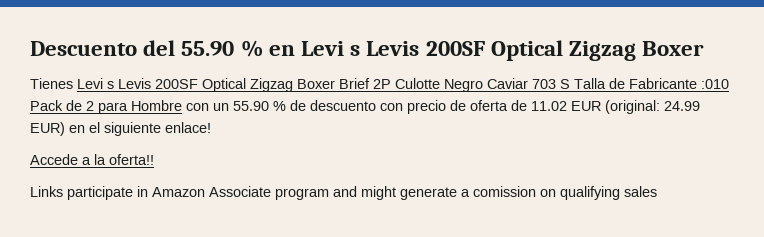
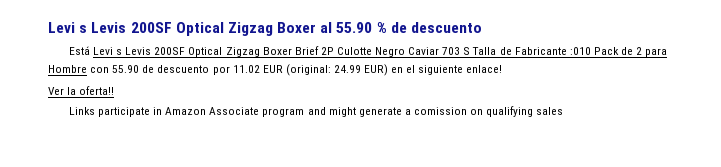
- Descuento del 55.90 % en Levi s Levis 200SF Optical Zigzag Boxer
- Tienes Levi s Levis 200SF Optical Zigzag Boxer Brief 2P Culotte Negro Caviar 703 S Talla de Fabricante :010 Pack de 2 para Hombre con un 55.90 % de descuento con precio de oferta de 11.02 EUR (original: 24.99 EUR) en el siguiente enlace!
+ Levi s Levis 200SF Optical Zigzag Boxer al 55.90 % de descuento
+ Está Levi s Levis 200SF Optical Zigzag Boxer Brief 2P Culotte Negro Caviar 703 S Talla de Fabricante :010 Pack de 2 para Hombre con 55.90 de descuento por 11.02 EUR (original: 24.99 EUR) en el siguiente enlace!
- Accede a la oferta!!
+ Ver la oferta!!

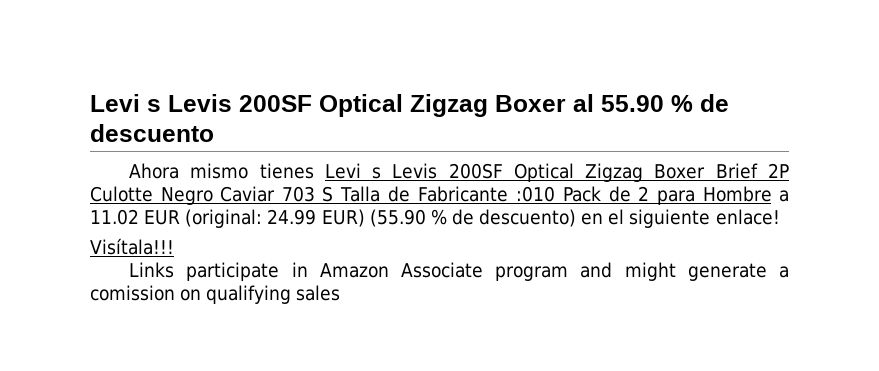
- Está Levi s Levis 200SF Optical Zigzag Boxer Brief 2P Culotte Negro Caviar 703 S Talla de Fabricante :010 Pack de 2 para Hombre con 55.90 de descuento por 11.02 EUR (original: 24.99 EUR) en el siguiente enlace!
+ Ahora mismo tienes Levi s Levis 200SF Optical Zigzag Boxer Brief 2P Culotte Negro Caviar 703 S Talla de Fabricante :010 Pack de 2 para Hombre a 11.02 EUR (original: 24.99 EUR) (55.90 % de descuento) en el siguiente enlace!
- Ver la oferta!!
+ Visítala!!!

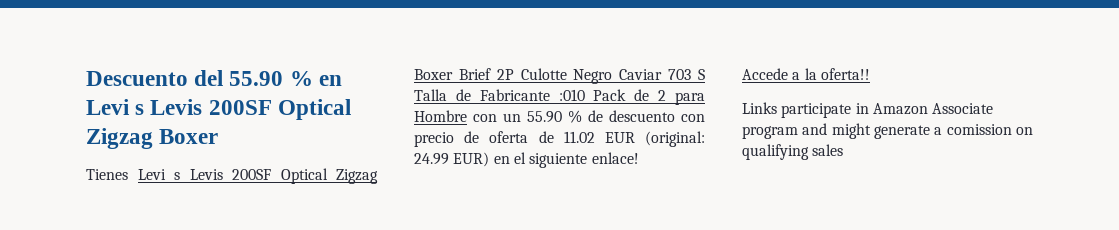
- Levi s Levis 200SF Optical Zigzag Boxer al 55.90 % de descuento
- Ahora mismo tienes Levi s Levis 200SF Optical Zigzag Boxer Brief 2P Culotte Negro Caviar 703 S Talla de Fabricante :010 Pack de 2 para Hombre a 11.02 EUR (original: 24.99 EUR) (55.90 % de descuento) en el siguiente enlace!
+ Descuento del 55.90 % en Levi s Levis 200SF Optical Zigzag Boxer
+ Tienes Levi s Levis 200SF Optical Zigzag Boxer Brief 2P Culotte Negro Caviar 703 S Talla de Fabricante :010 Pack de 2 para Hombre con un 55.90 % de descuento con precio de oferta de 11.02 EUR (original: 24.99 EUR) en el siguiente enlace!
- Visítala!!!
+ Accede a la oferta!!

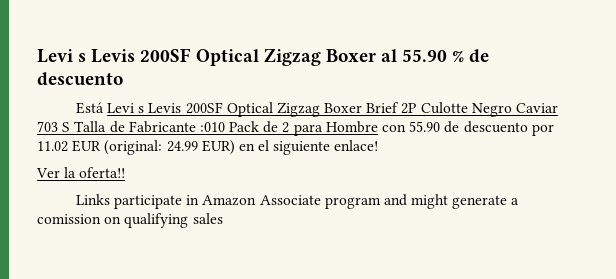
- Descuento del 55.90 % en Levi s Levis 200SF Optical Zigzag Boxer
- Tienes Levi s Levis 200SF Optical Zigzag Boxer Brief 2P Culotte Negro Caviar 703 S Talla de Fabricante :010 Pack de 2 para Hombre con un 55.90 % de descuento con precio de oferta de 11.02 EUR (original: 24.99 EUR) en el siguiente enlace!
+ Levi s Levis 200SF Optical Zigzag Boxer al 55.90 % de descuento
+ Está Levi s Levis 200SF Optical Zigzag Boxer Brief 2P Culotte Negro Caviar 703 S Talla de Fabricante :010 Pack de 2 para Hombre con 55.90 de descuento por 11.02 EUR (original: 24.99 EUR) en el siguiente enlace!
- Accede a la oferta!!
+ Ver la oferta!!

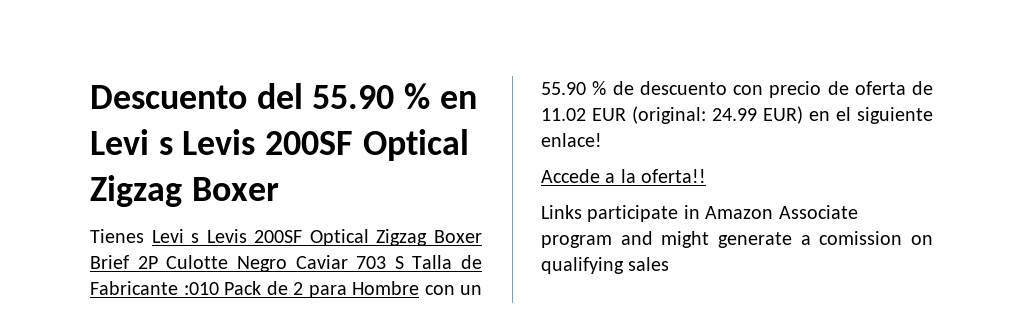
- Levi s Levis 200SF Optical Zigzag Boxer al 55.90 % de descuento
- Está Levi s Levis 200SF Optical Zigzag Boxer Brief 2P Culotte Negro Caviar 703 S Talla de Fabricante :010 Pack de 2 para Hombre con 55.90 de descuento por 11.02 EUR (original: 24.99 EUR) en el siguiente enlace!
+ Descuento del 55.90 % en Levi s Levis 200SF Optical Zigzag Boxer
+ Tienes Levi s Levis 200SF Optical Zigzag Boxer Brief 2P Culotte Negro Caviar 703 S Talla de Fabricante :010 Pack de 2 para Hombre con un 55.90 % de descuento con precio de oferta de 11.02 EUR (original: 24.99 EUR) en el siguiente enlace!
- Ver la oferta!!
+ Accede a la oferta!!

